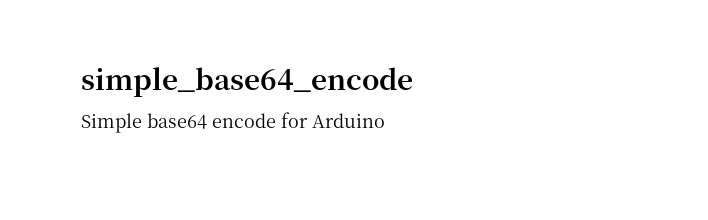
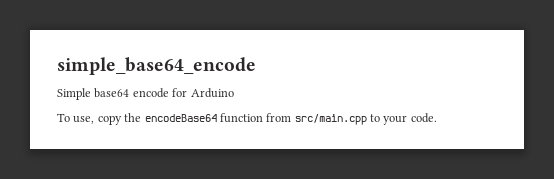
+ To use, copy the encodeBase64 function from src/main.cpp to your code.

